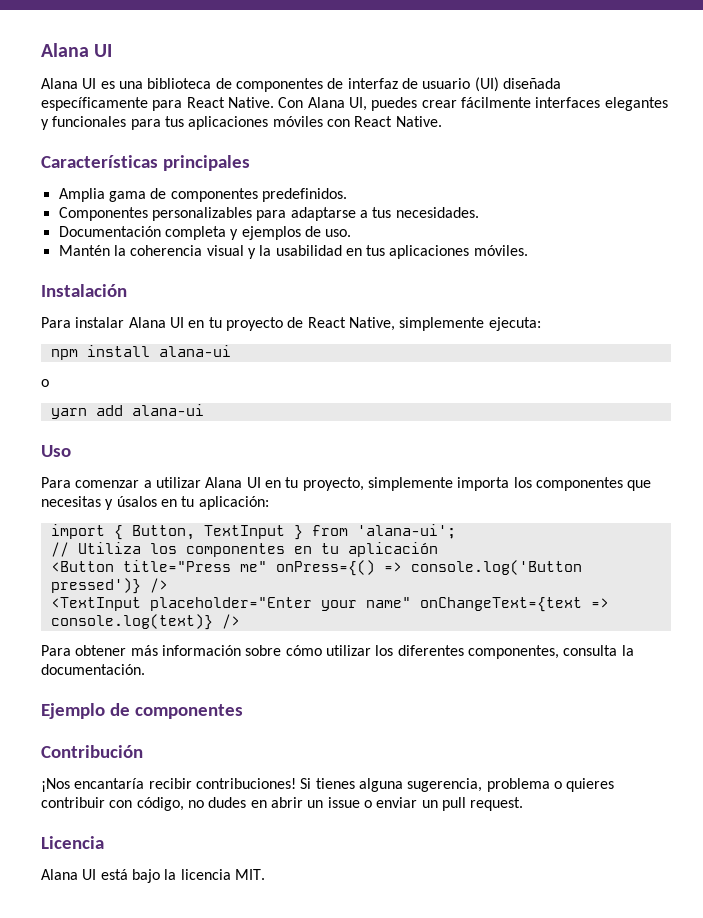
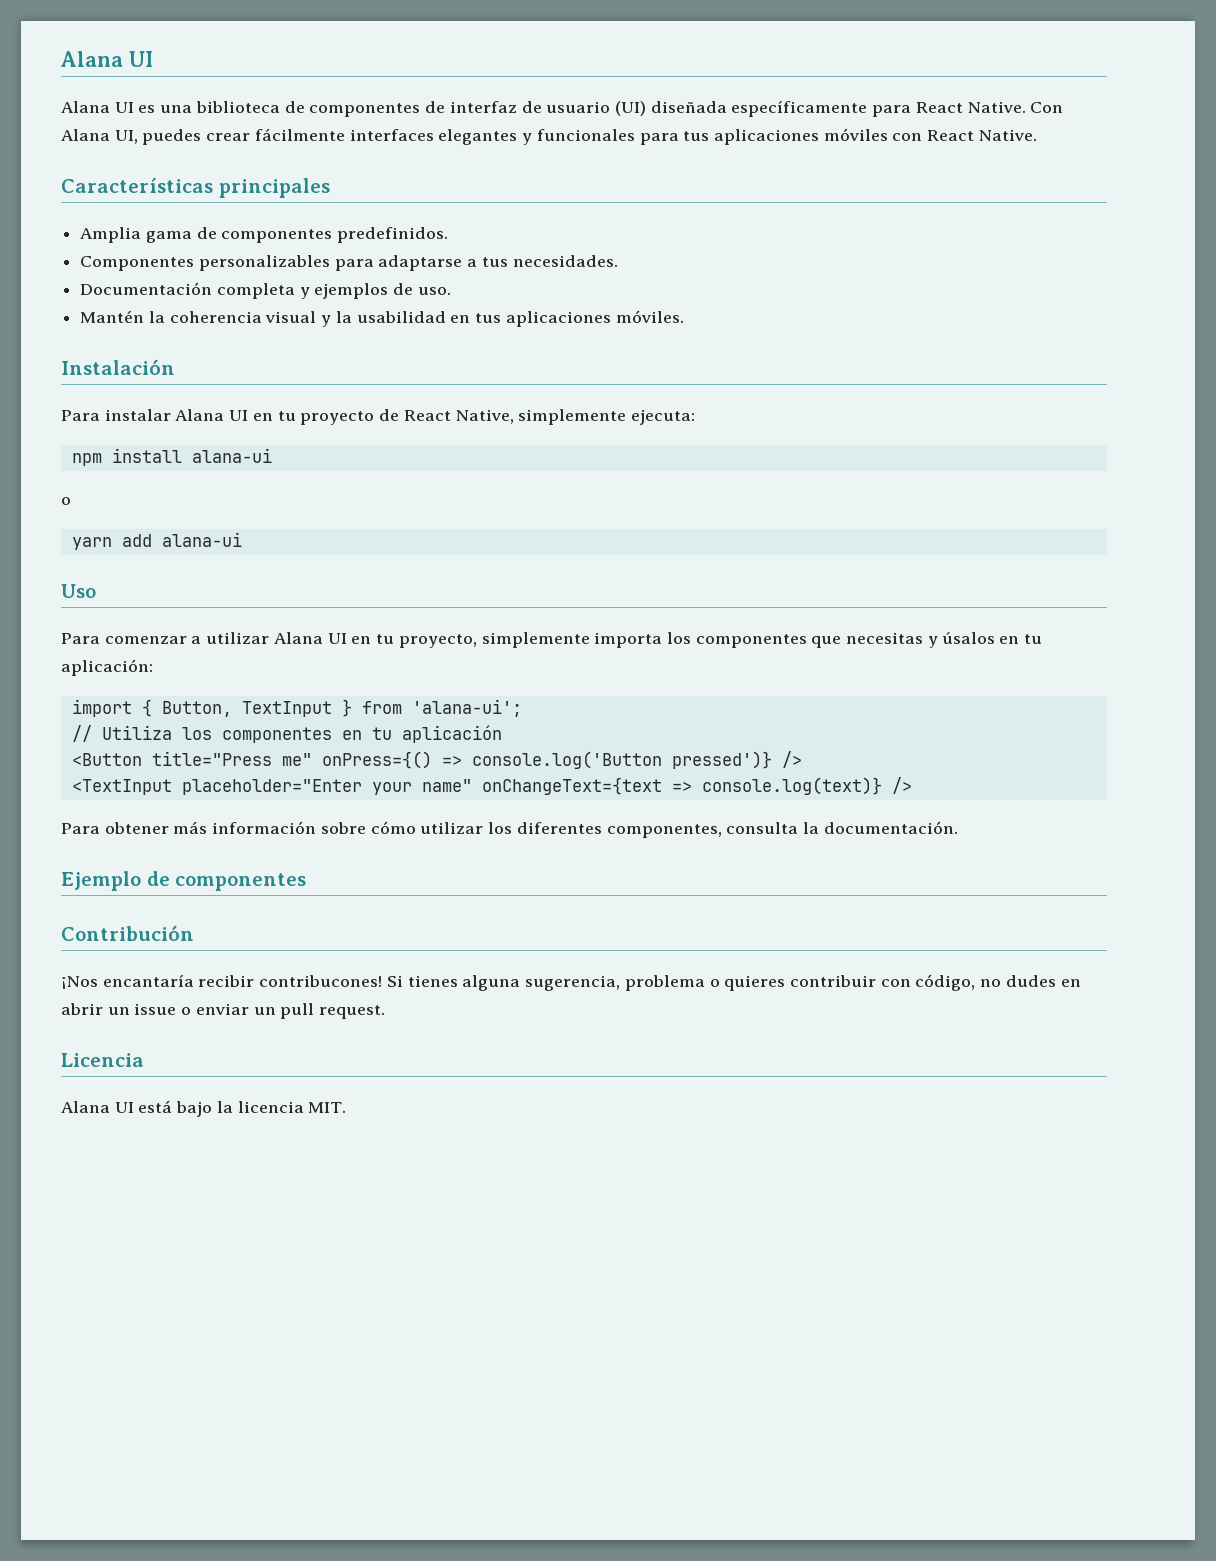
- ¡Nos encantaría recibir contribuciones!
+ ¡Nos encantaría recibir contribucones!

